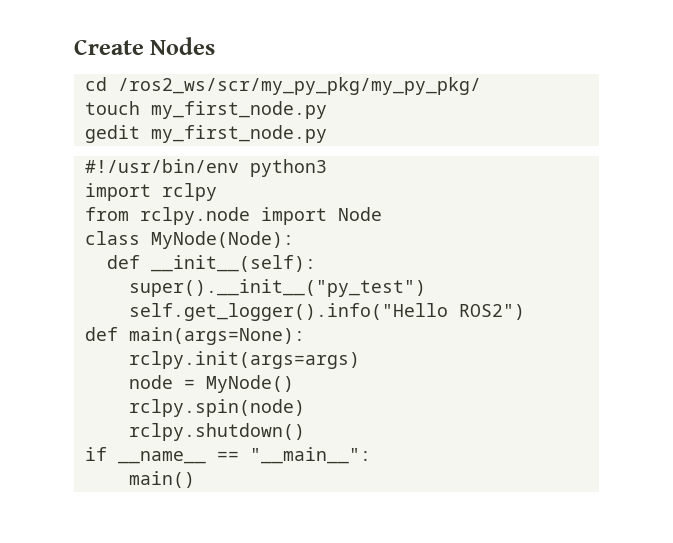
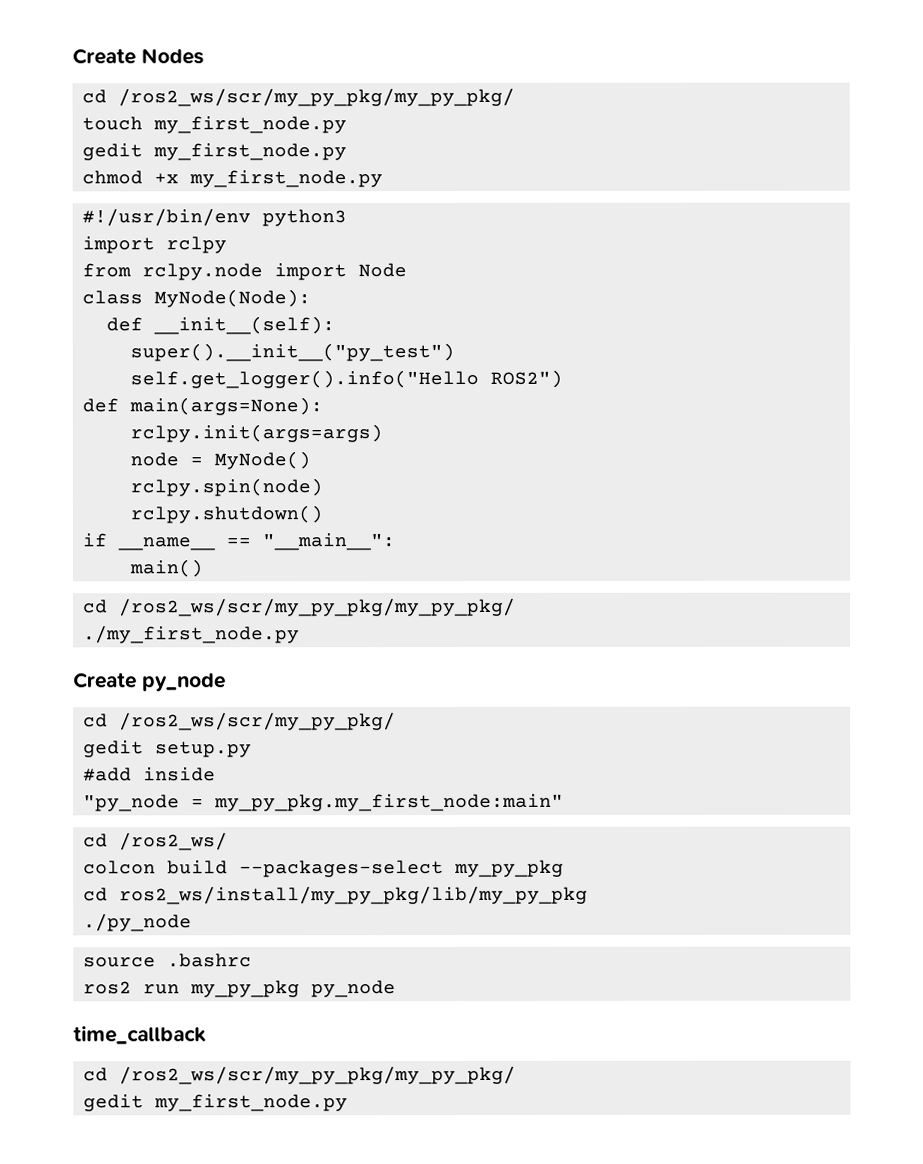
+ chmod +x my_first_node.py
  main()
+ cd /ros2_ws/scr/my_py_pkg/my_py_pkg/
+ ./my_first_node.py
+ Create py_node
+ cd /ros2_ws/scr/my_py_pkg/
+ gedit setup.py
+ #add inside
+ "py_node = my_py_pkg.my_first_node:main"
+ cd /ros2_ws/
+ colcon build --packages-select my_py_pkg
+ cd ros2_ws/install/my_py_pkg/lib/my_py_pkg
+ ./py_node
+ source .bashrc
+ ros2 run my_py_pkg py_node
+ time_callback
+ cd /ros2_ws/scr/my_py_pkg/my_py_pkg/
+ gedit my_first_node.py

